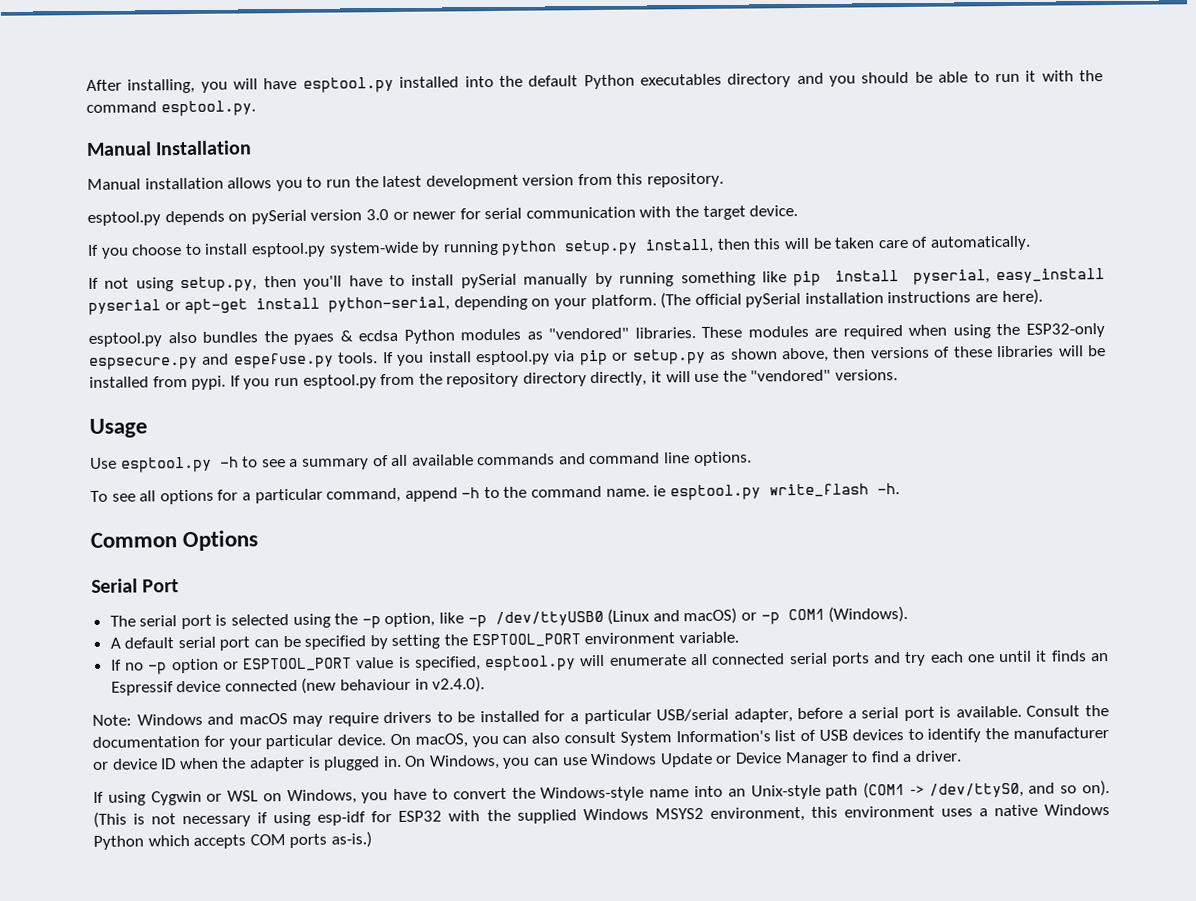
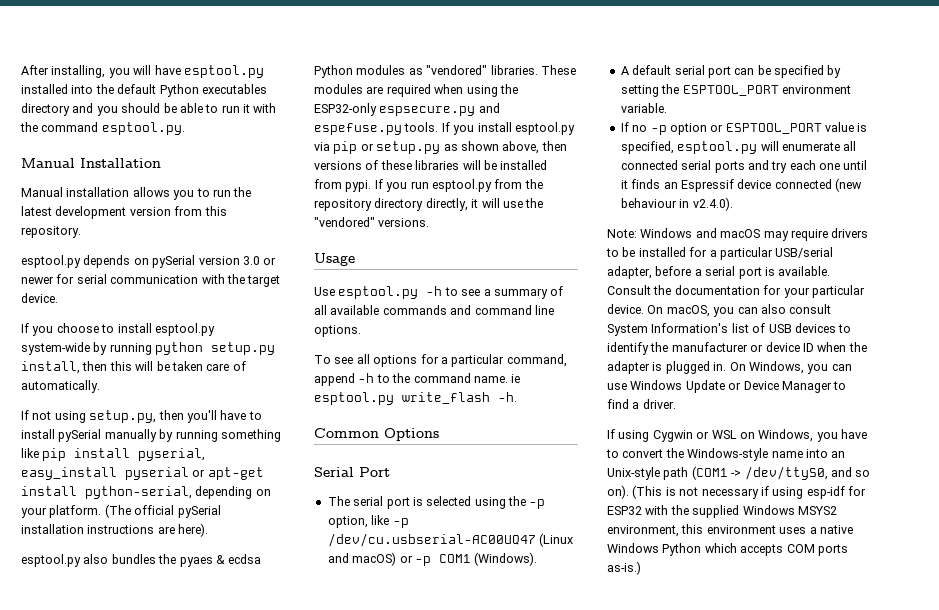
- The serial port is selected using the -p option, like -p /dev/ttyUSB0 (Linux and macOS) or -p COM1 (Windows).
+ The serial port is selected using the -p option, like -p /dev/cu.usbserial-AC00UQ47 (Linux and macOS) or -p COM1 (Windows).

